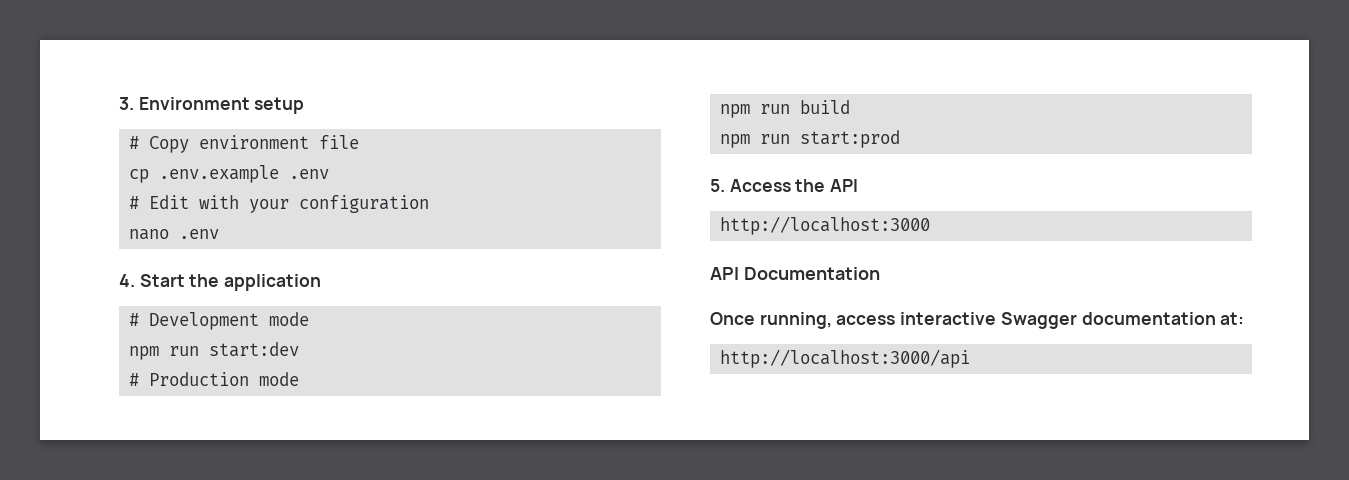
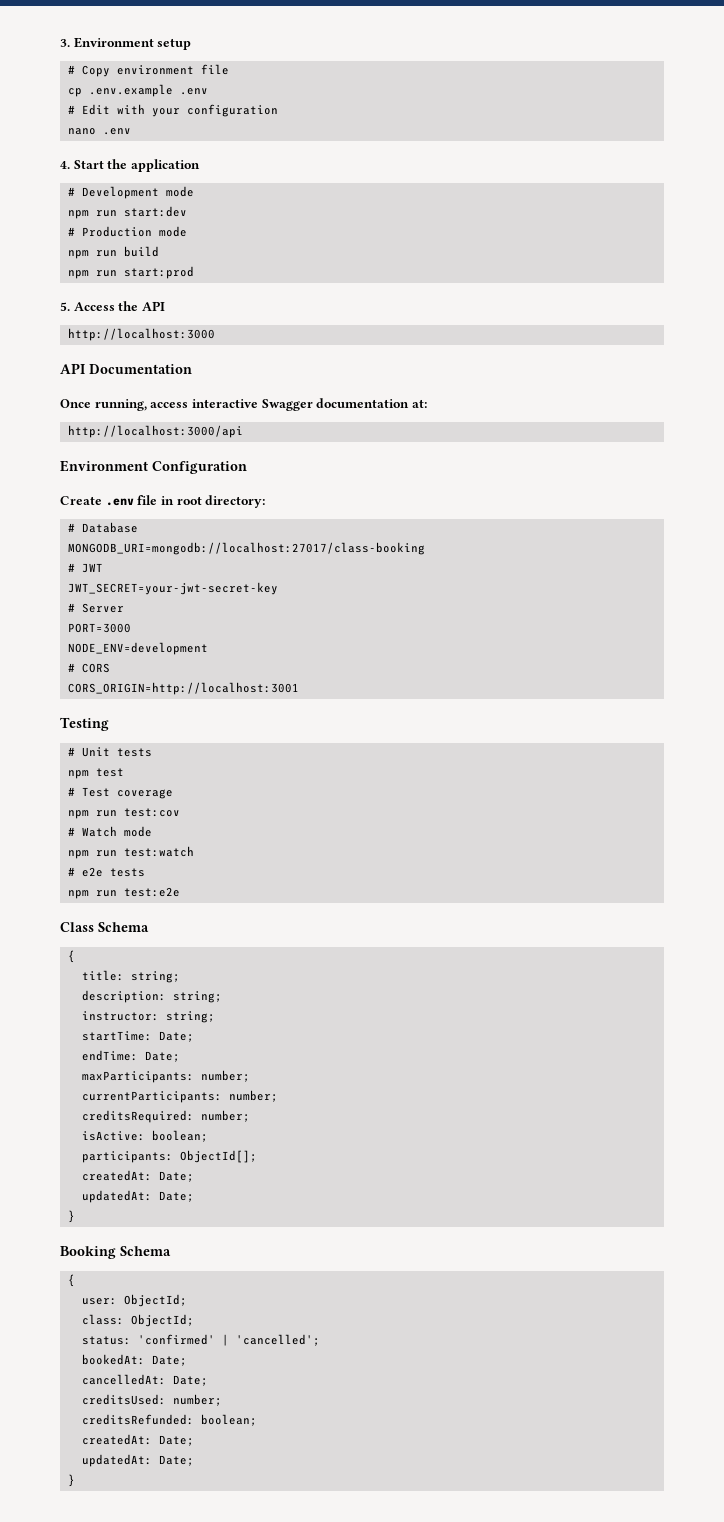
+ Environment Configuration
+ Create .env file in root directory:
+ # Database
+ MONGODB_URI=mongodb://localhost:27017/class-booking
+ # JWT
+ JWT_SECRET=your-jwt-secret-key
+ # Server
+ PORT=3000
+ NODE_ENV=development
+ # CORS
+ CORS_ORIGIN=http://localhost:3001
+ Testing
+ # Unit tests
+ npm test
+ # Test coverage
+ npm run test:cov
+ # Watch mode
+ npm run test:watch
+ # e2e tests
+ npm run test:e2e
+ Class Schema
+ {
+ title: string;
+ description: string;
+ instructor: string;
+ startTime: Date;
+ endTime: Date;
+ maxParticipants: number;
+ currentParticipants: number;
+ creditsRequired: number;
+ isActive: boolean;
+ participants: ObjectId[];
+ createdAt: Date;
+ updatedAt: Date;
+ }
+ Booking Schema
+ {
+ user: ObjectId;
+ class: ObjectId;
+ status: 'confirmed' | 'cancelled';
+ bookedAt: Date;
+ cancelledAt: Date;
+ creditsUsed: number;
+ creditsRefunded: boolean;
+ createdAt: Date;
+ updatedAt: Date;
+ }

